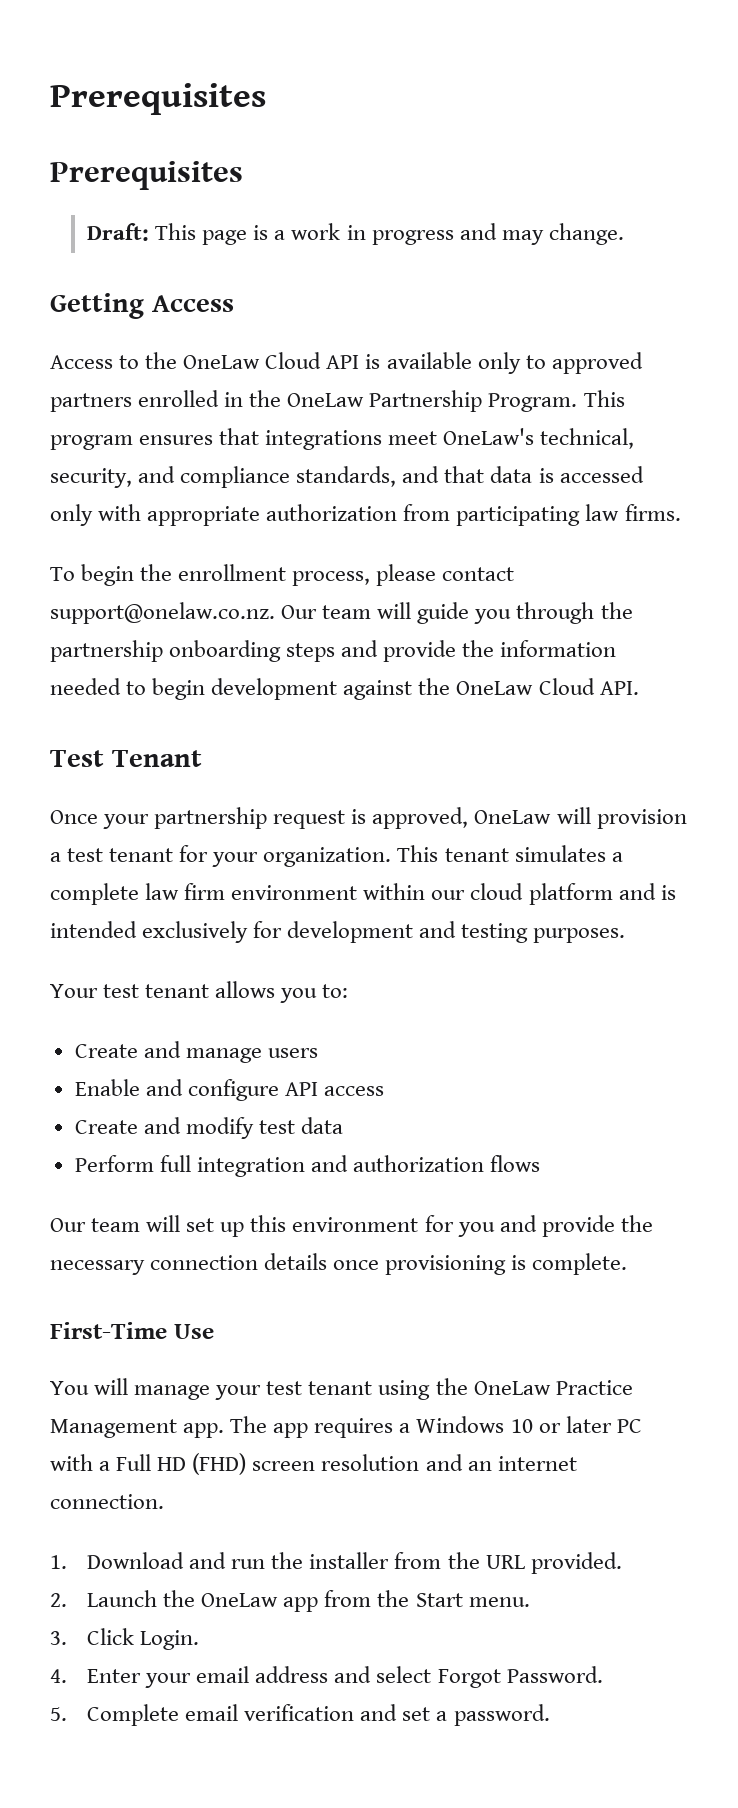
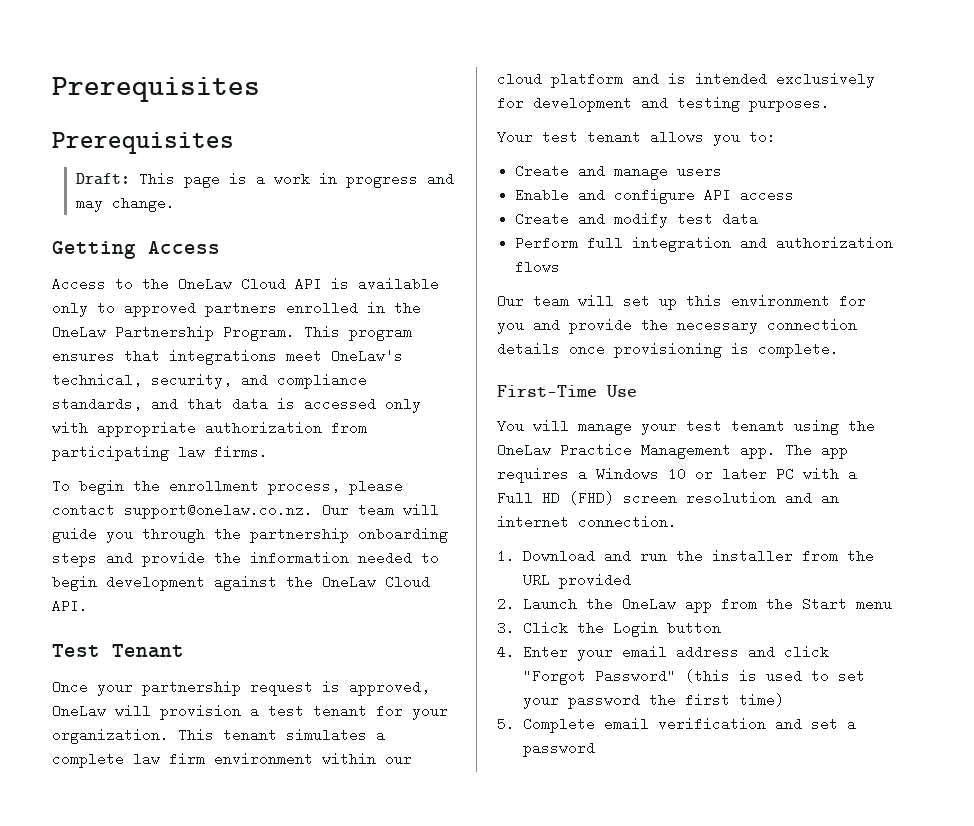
- 1. Download and run the installer from the URL provided.
+ 1. Download and run the installer from the URL provided
- 2. Launch the OneLaw app from the Start menu.
+ 2. Launch the OneLaw app from the Start menu
- 3. Click Login.
+ 3. Click the Login button
- 4. Enter your email address and select Forgot Password.
+ 4. Enter your email address and click "Forgot Password" (this is used to set your password the first time)
- 5. Complete email verification and set a password.
+ 5. Complete email verification and set a password

